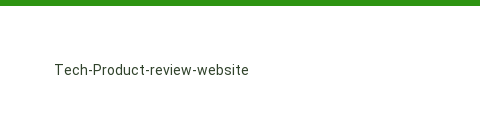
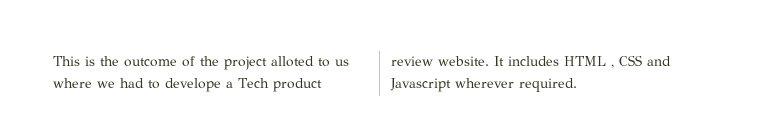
- Tech-Product-review-website
+ This is the outcome of the project alloted to us where we had to develope a Tech product review website. It includes HTML , CSS and Javascript wherever required.

